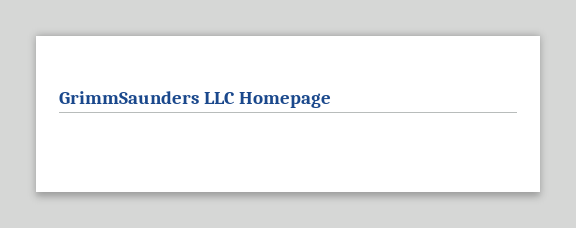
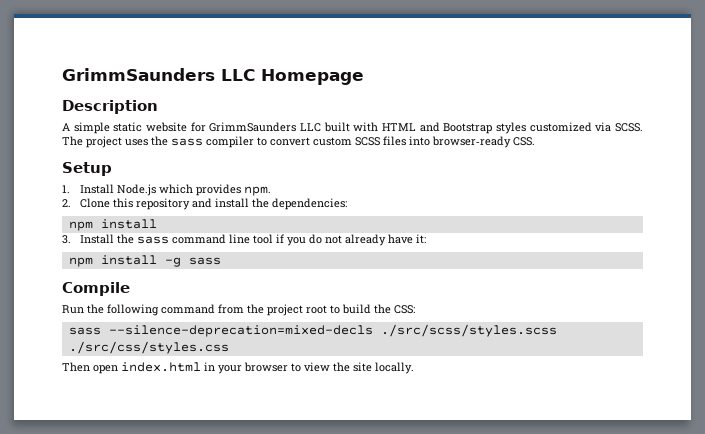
+ Description
+ A simple static website for GrimmSaunders LLC built with HTML and Bootstrap styles customized via SCSS. The project uses the sass compiler to convert custom SCSS files into browser‑ready CSS.
+ Setup
+ 1. Install Node.js which provides npm.
+ 2. Clone this repository and install the dependencies:
+ npm install
+ 3. Install the sass command line tool if you do not already have it:
+ npm install -g sass
+ Compile
+ Run the following command from the project root to build the CSS:
+ sass --silence-deprecation=mixed-decls ./src/scss/styles.scss ./src/css/styles.css
+ Then open index.html in your browser to view the site locally.

